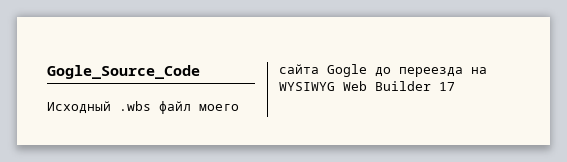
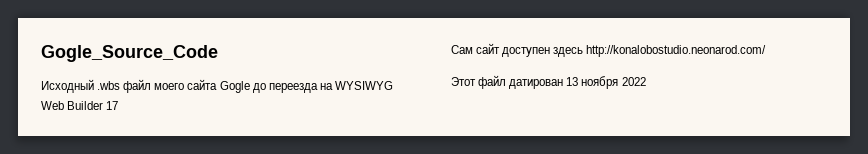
+ Сам сайт доступен здесь http://konalobostudio.neonarod.com/
+ Этот файл датирован 13 ноября 2022

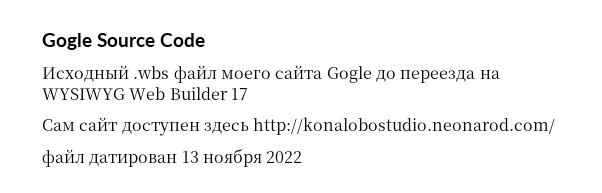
- Gogle_Source_Code
+ Gogle Source Code
- Этот файл датирован 13 ноября 2022
+ файл датирован 13 ноября 2022

